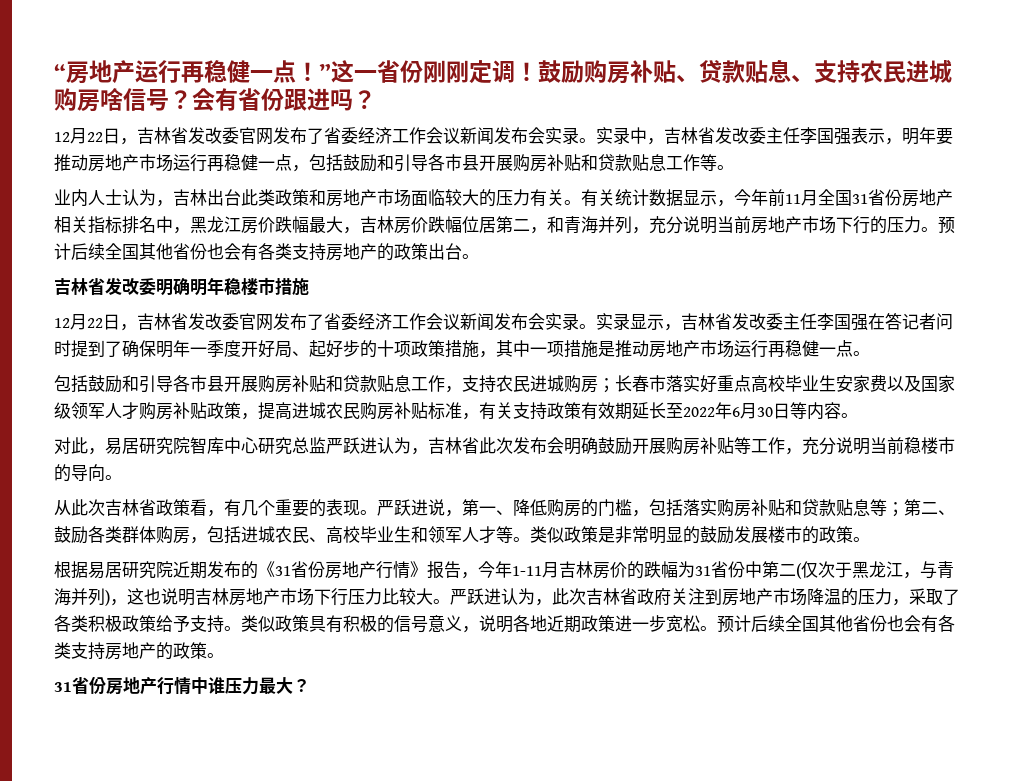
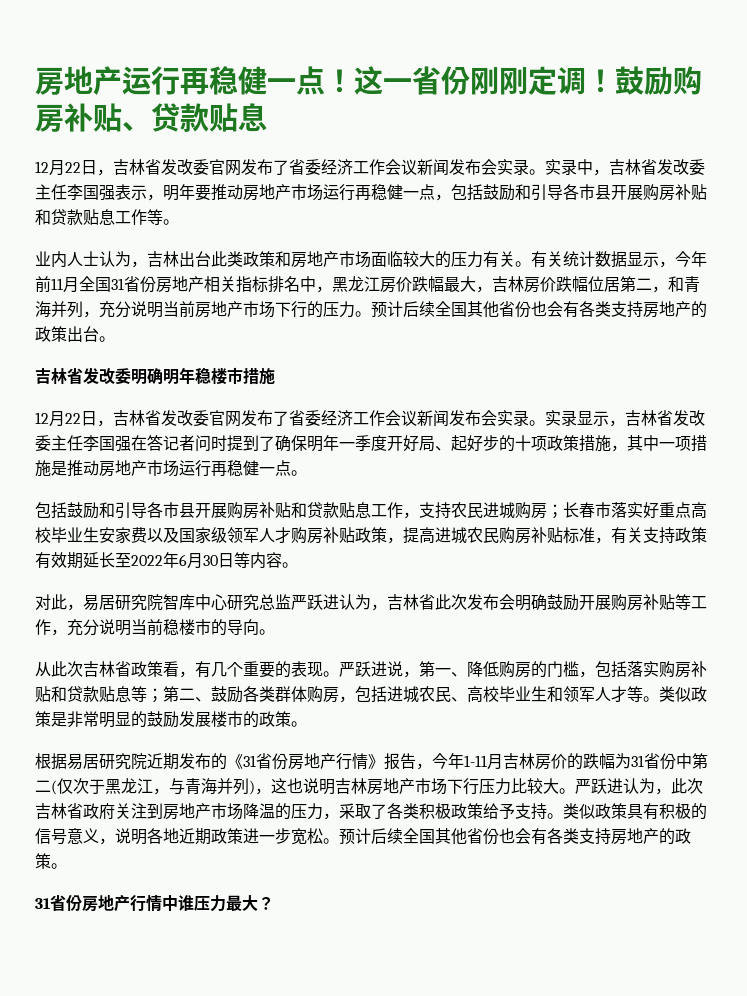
- “房地产运行再稳健一点！”这一省份刚刚定调！
+ 房地产运行再稳健一点！这一省份刚刚定调！
- 鼓励购房补贴、贷款贴息、支持农民进城购房啥信号？会有省份跟进吗？
+ 鼓励购房补贴、贷款贴息

